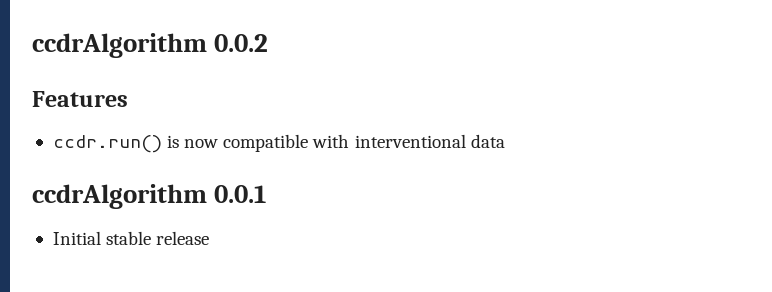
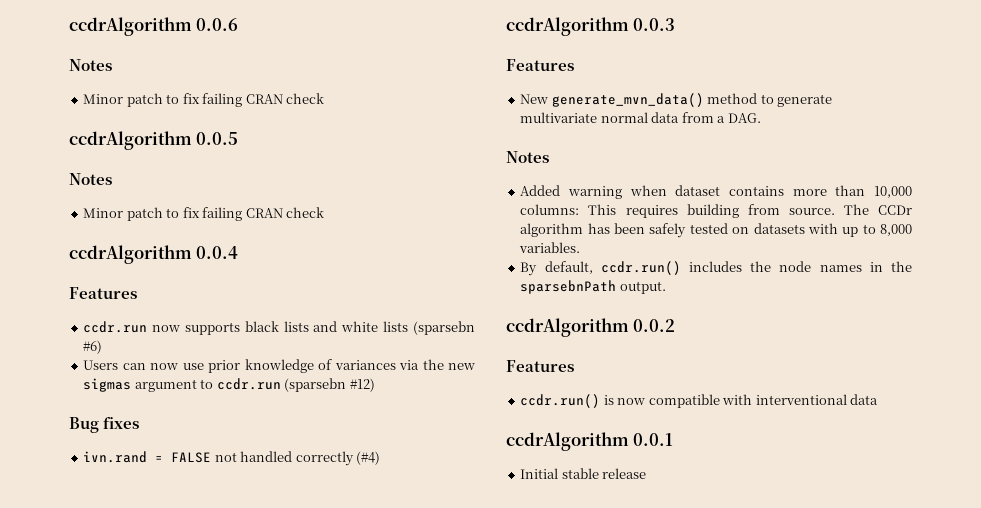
+ ccdrAlgorithm 0.0.6
+ Notes
+ Minor patch to fix failing CRAN check
+ ccdrAlgorithm 0.0.5
+ Notes
+ Minor patch to fix failing CRAN check
+ ccdrAlgorithm 0.0.4
+ Features
+ ccdr.run now supports black lists and white lists (sparsebn #6)
+ Users can now use prior knowledge of variances via the new sigmas argument to ccdr.run (sparsebn #12)
+ Bug fixes
+ ivn.rand = FALSE not handled correctly (#4)
+ ccdrAlgorithm 0.0.3
+ Features
+ New generate_mvn_data() method to generate multivariate normal data from a DAG.
+ Notes
+ Added warning when dataset contains more than 10,000 columns: This requires building from source. The CCDr algorithm has been safely tested on datasets with up to 8,000 variables.
+ By default, ccdr.run() includes the node names in the sparsebnPath output.

